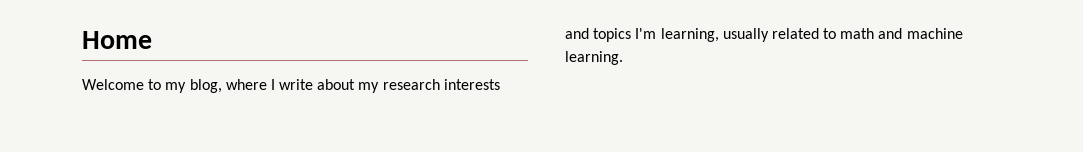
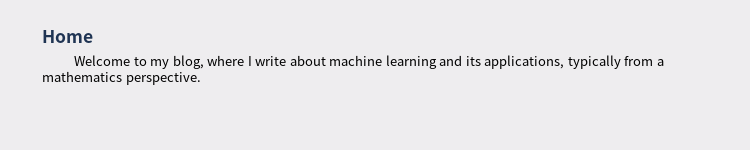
- Welcome to my blog, where I write about my research interests and topics I'm learning, usually related to math and machine learning.
+ Welcome to my blog, where I write about machine learning and its applications, typically from a mathematics perspective.

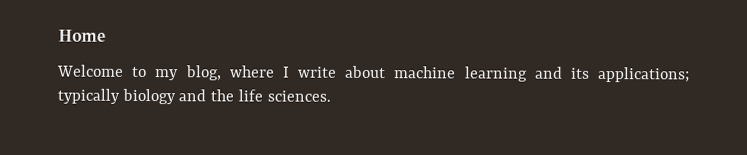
- Welcome to my blog, where I write about machine learning and its applications, typically from a mathematics perspective.
+ Welcome to my blog, where I write about machine learning and its applications; typically biology and the life sciences.

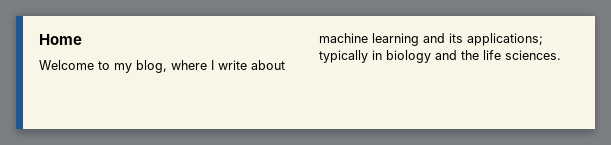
- Welcome to my blog, where I write about machine learning and its applications; typically biology and the life sciences.
+ Welcome to my blog, where I write about machine learning and its applications; typically in biology and the life sciences.

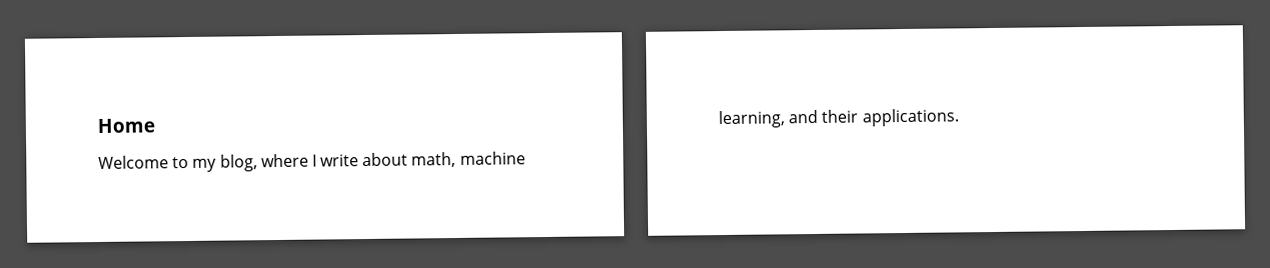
- Welcome to my blog, where I write about machine learning and its applications; typically in biology and the life sciences.
+ Welcome to my blog, where I write about math, machine learning, and their applications.

